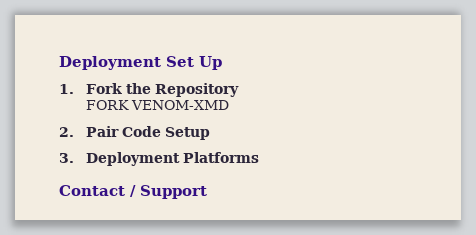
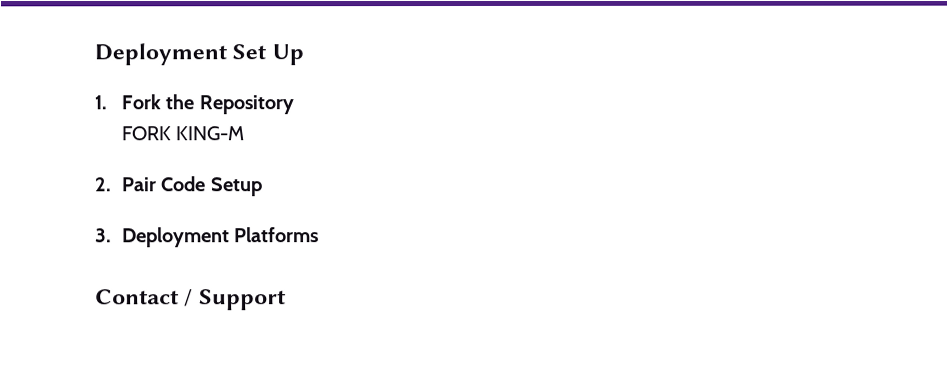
- FORK VENOM-XMD
+ FORK KING-M

